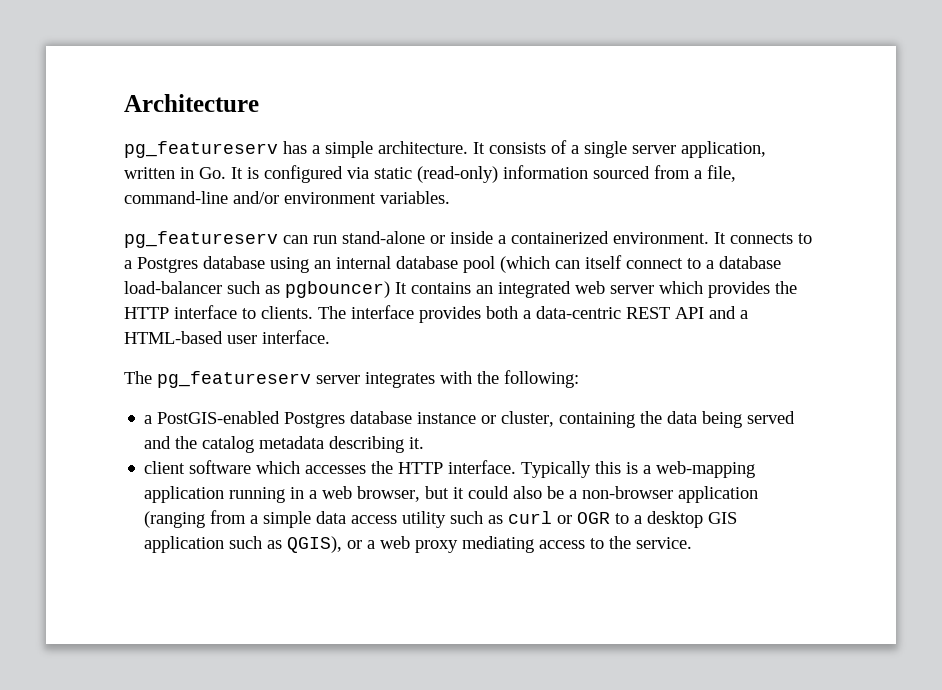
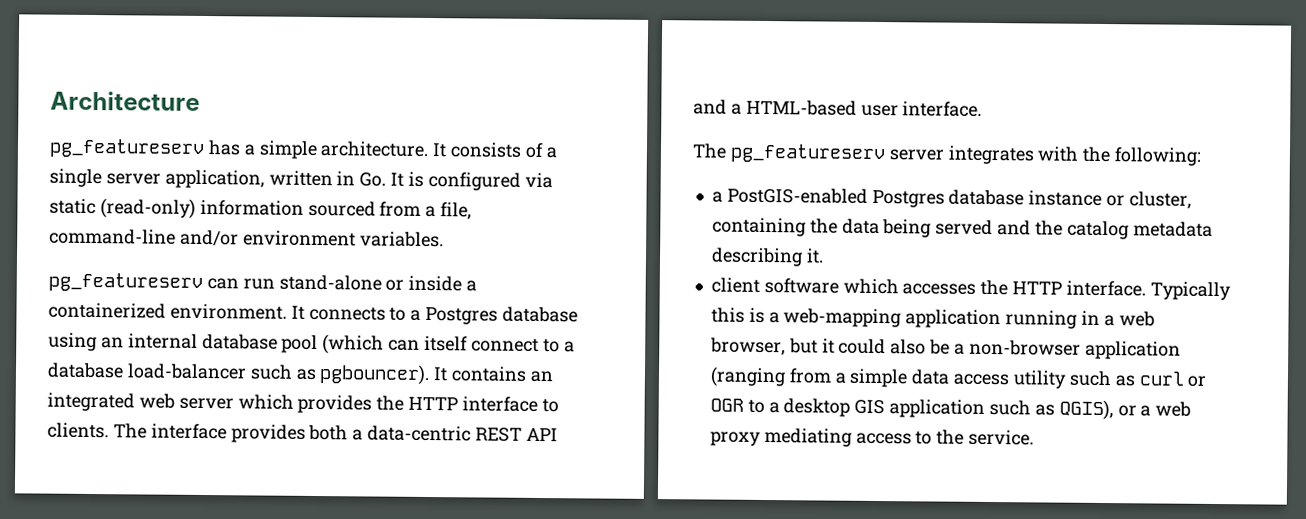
- It connects to a Postgres database using an internal database pool (which can itself connect to a database load-balancer such as pgbouncer) It contains an integrated web server which provides the HTTP interface to clients.
+ It connects to a Postgres database using an internal database pool (which can itself connect to a database load-balancer such as pgbouncer). It contains an integrated web server which provides the HTTP interface to clients.

